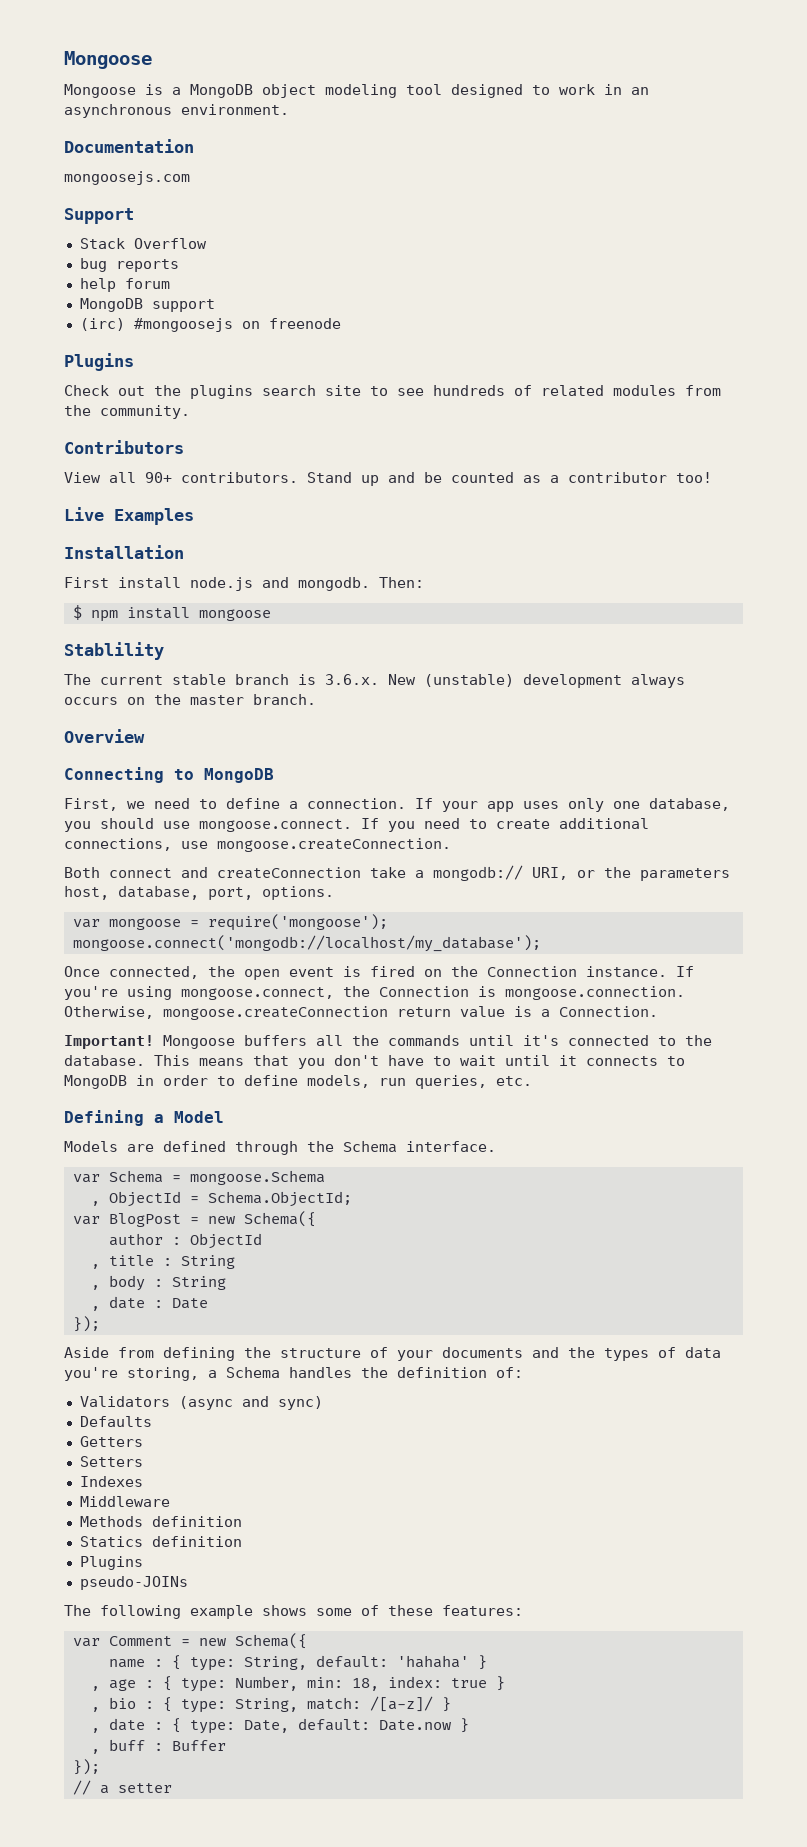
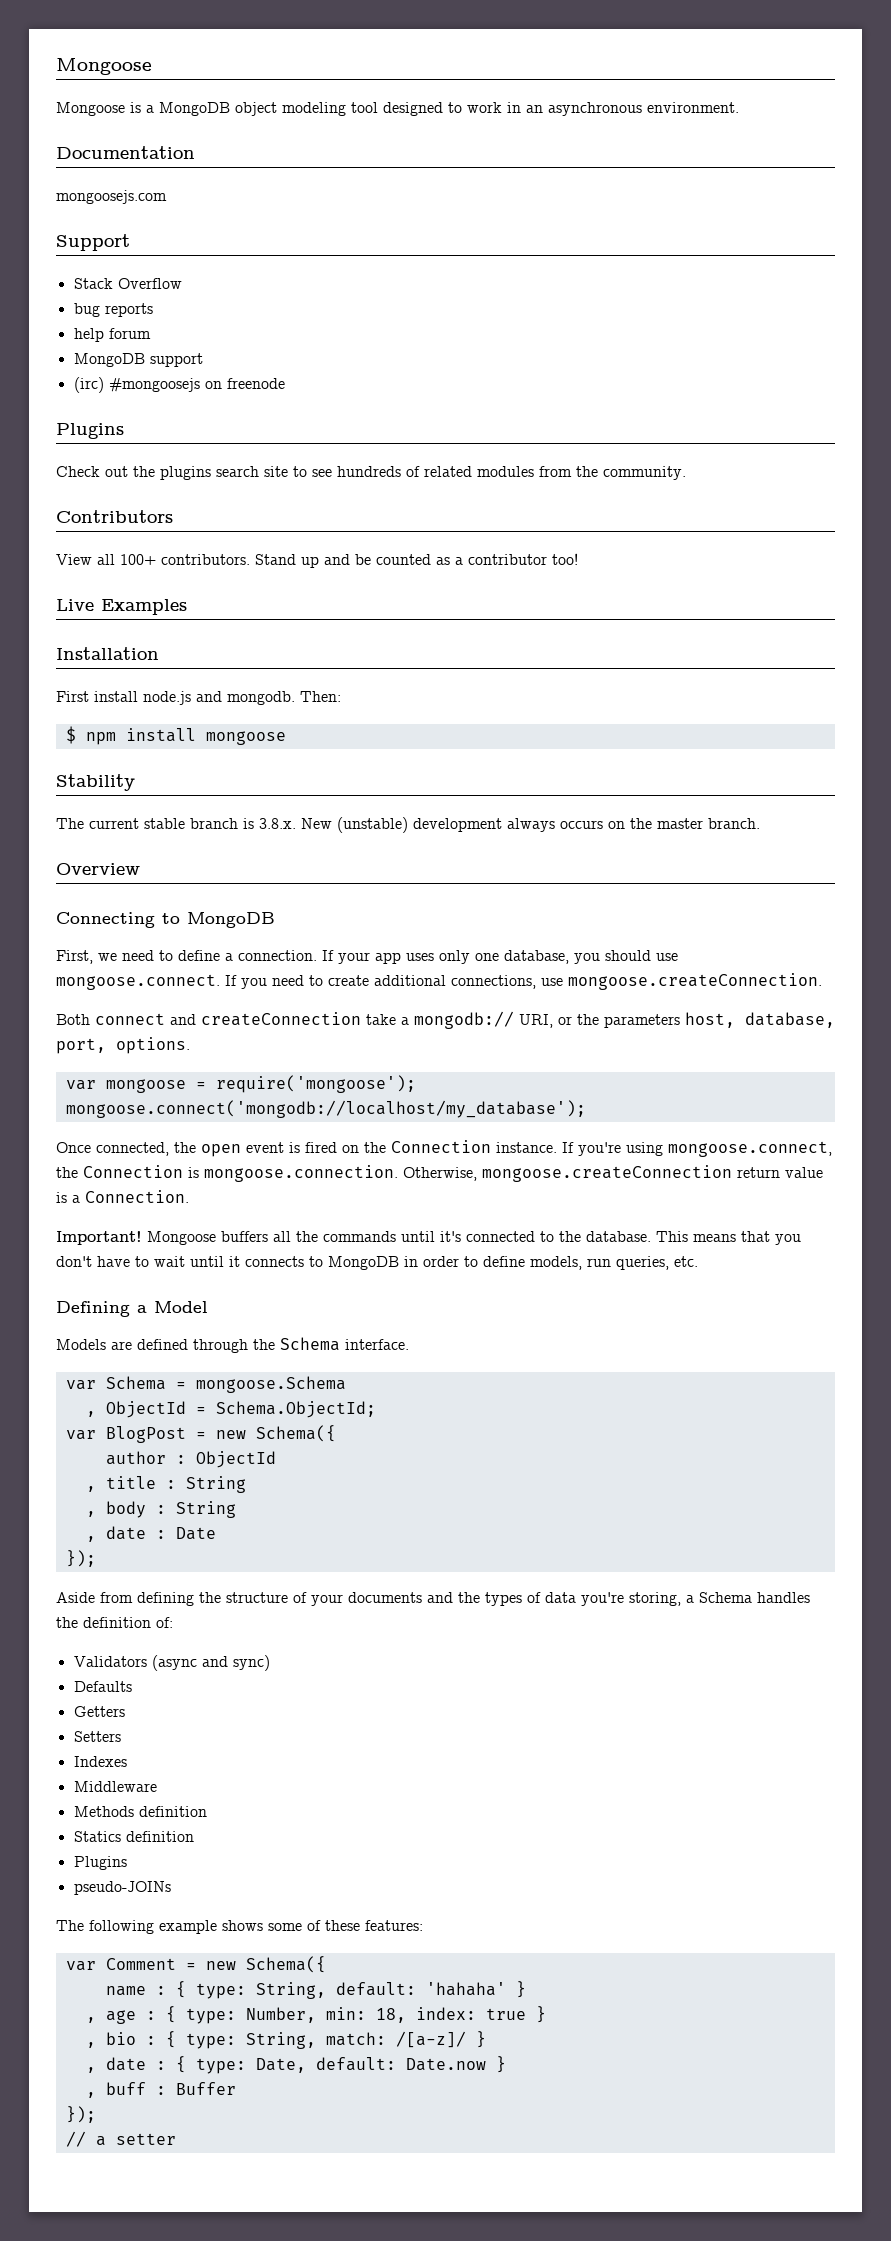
- View all 90+ contributors.
+ View all 100+ contributors.
- Stablility
+ Stability
- The current stable branch is 3.6.x. New (unstable) development always occurs on the master branch.
+ The current stable branch is 3.8.x. New (unstable) development always occurs on the master branch.

